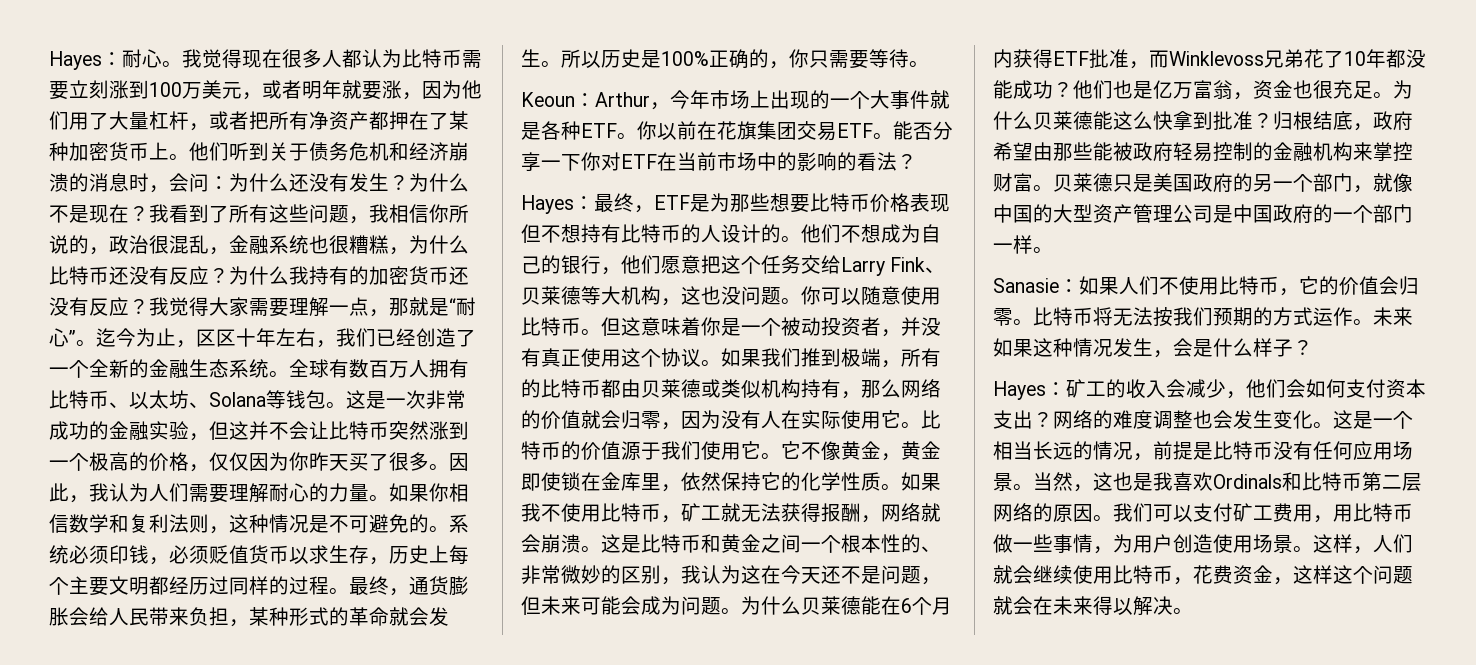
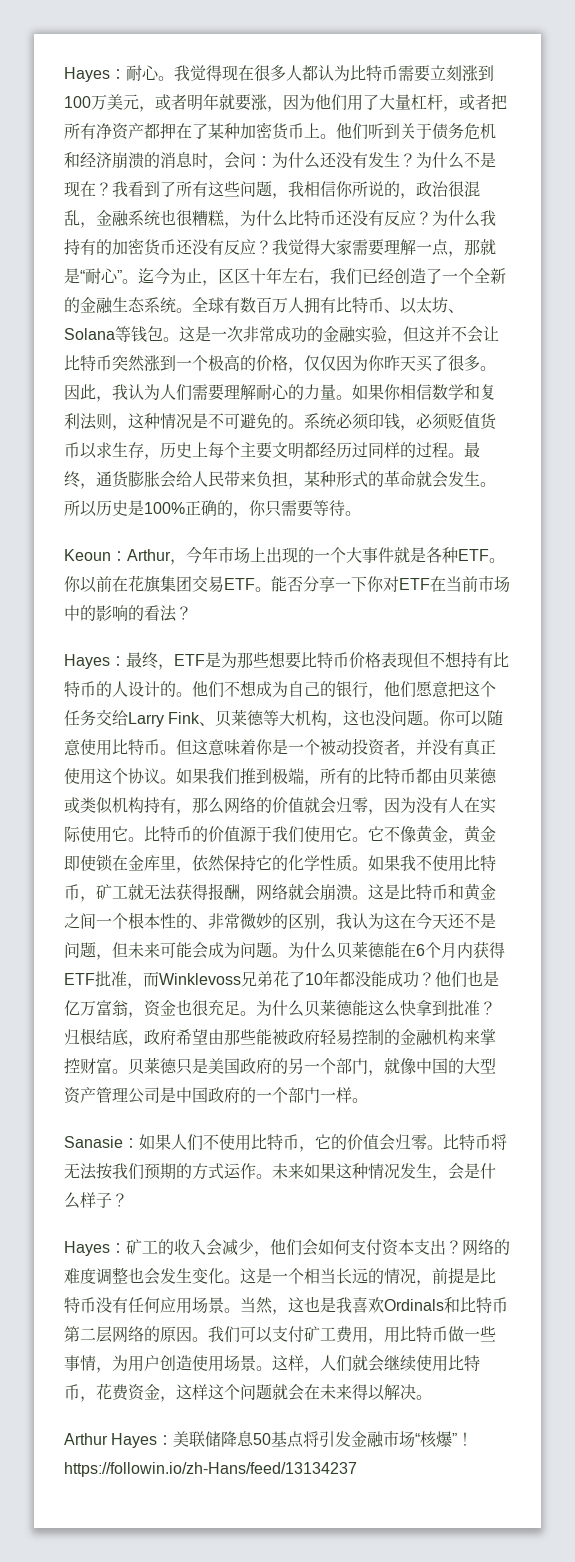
+ Arthur Hayes：美联储降息50基点将引发金融市场“核爆”！https://followin.io/zh-Hans/feed/13134237

